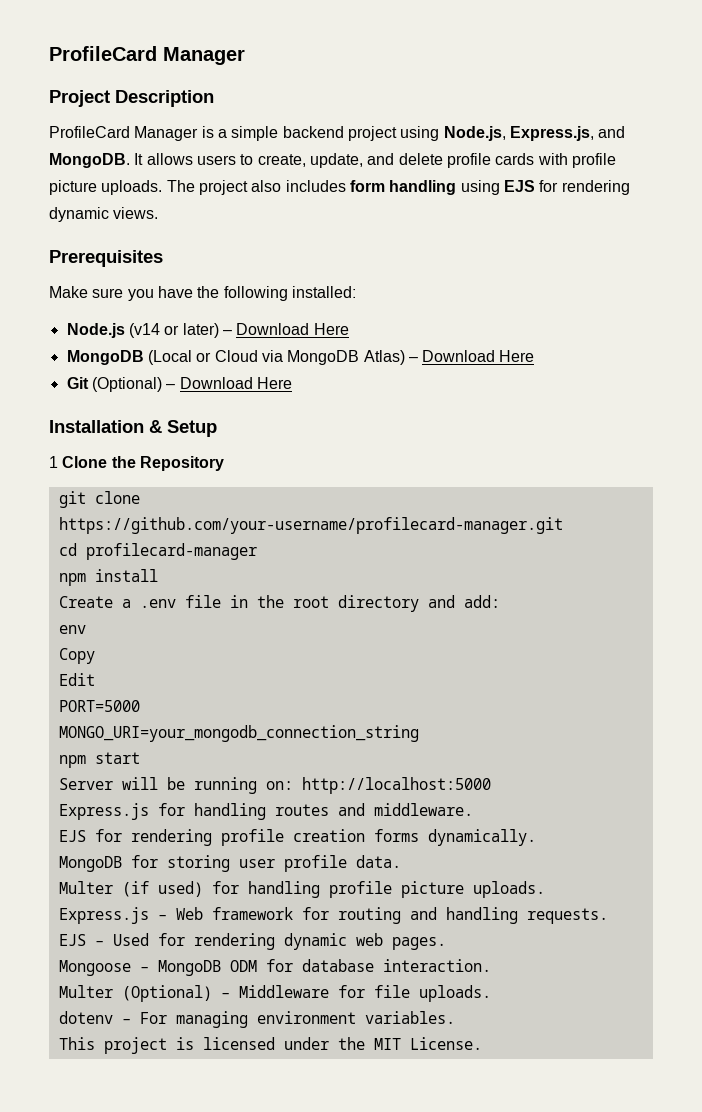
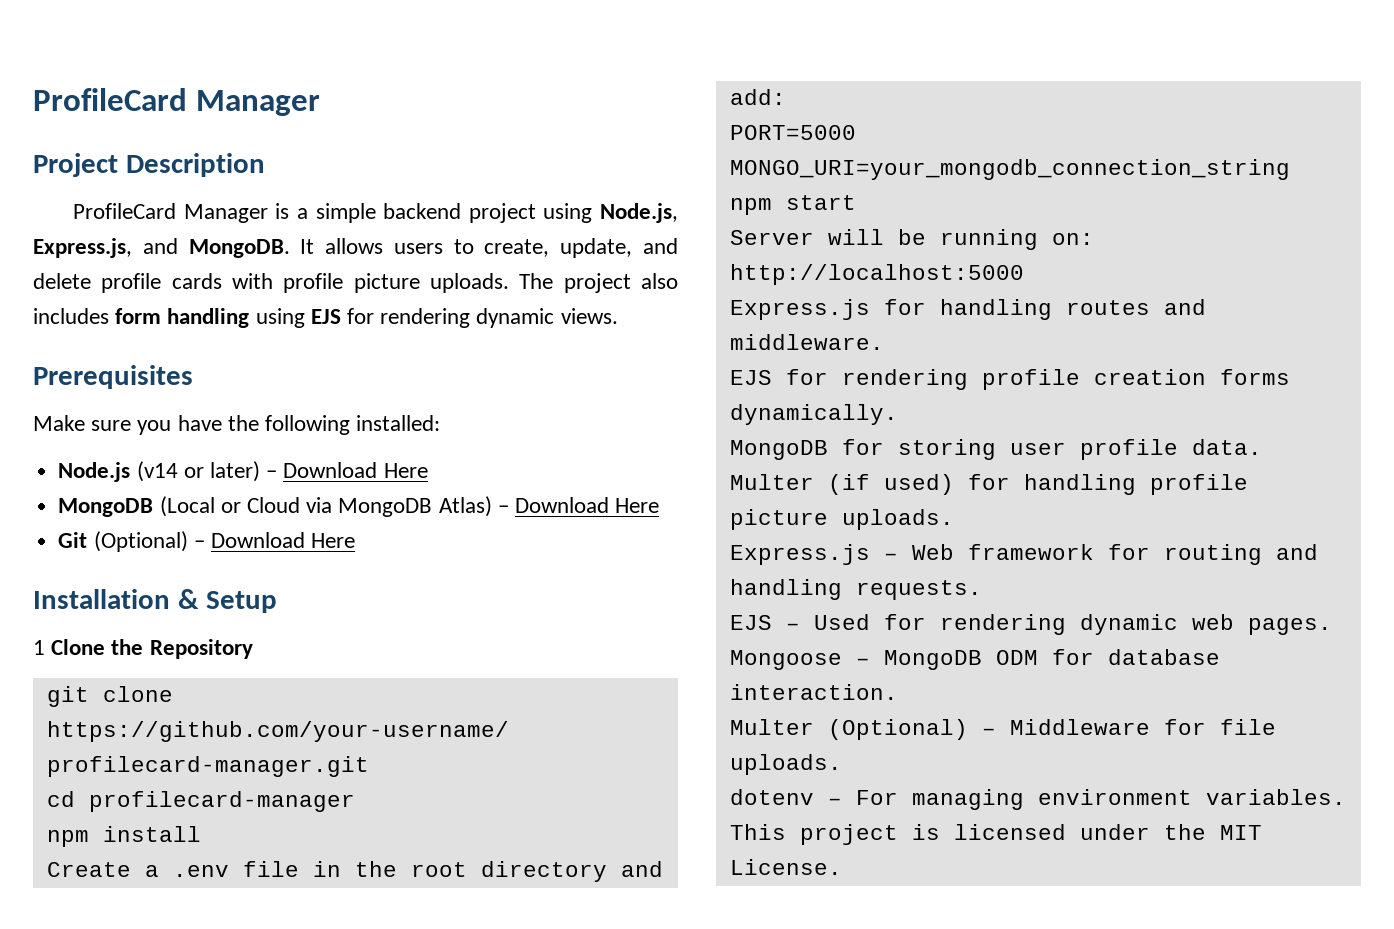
- env
- Copy
- Edit

